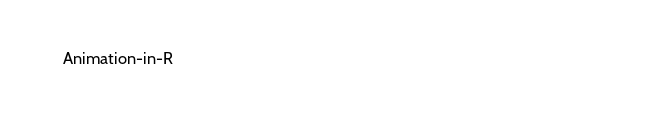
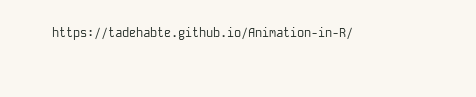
- Animation-in-R
+ https://tadehabte.github.io/Animation-in-R/

